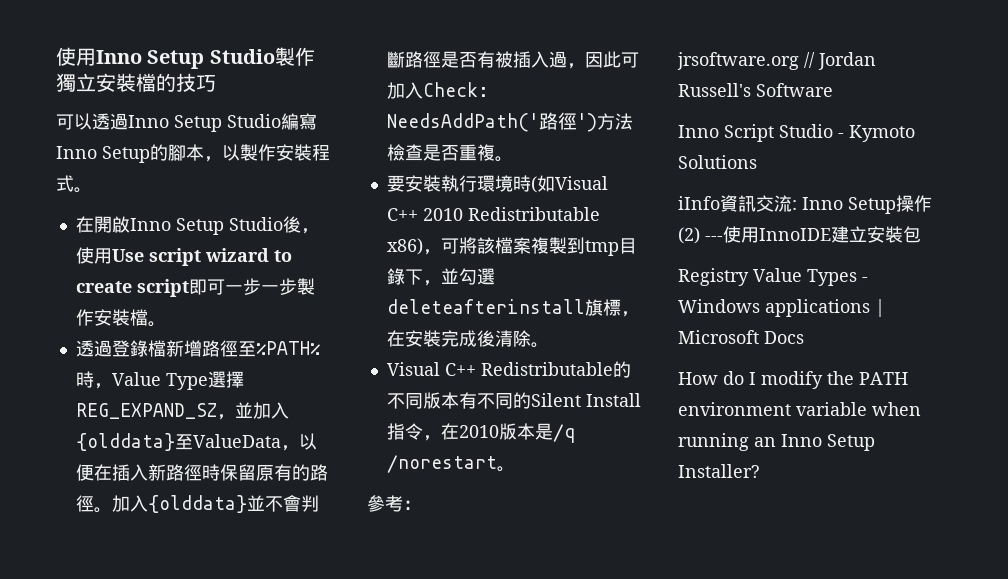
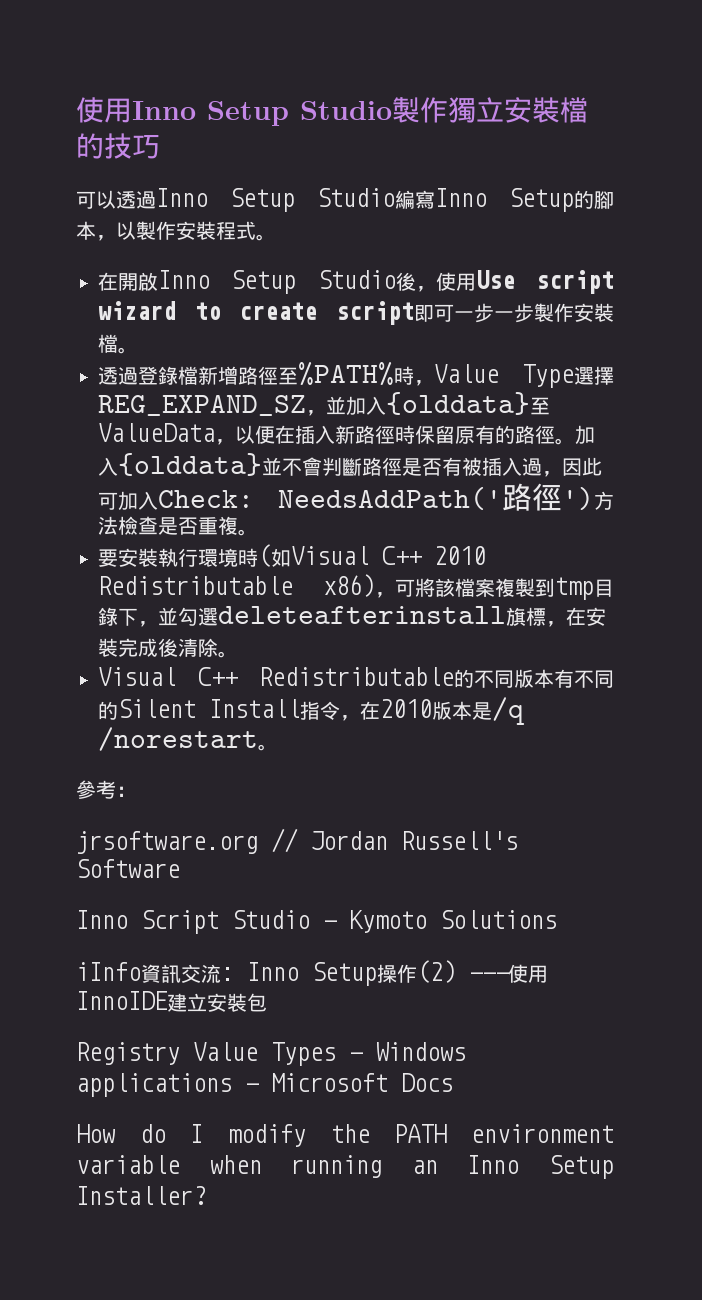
- Registry Value Types - Windows applications | Microsoft Docs
+ Registry Value Types - Windows applications - Microsoft Docs

